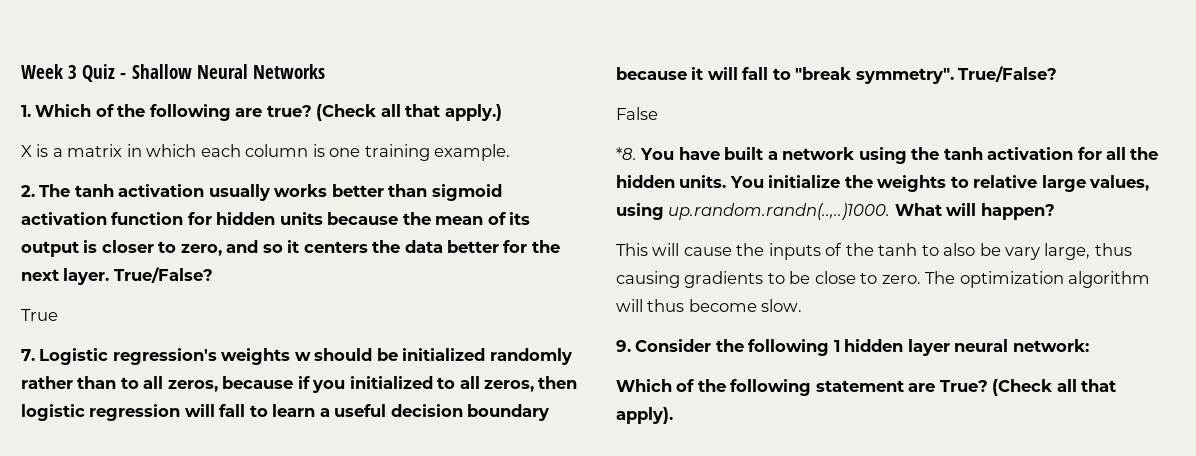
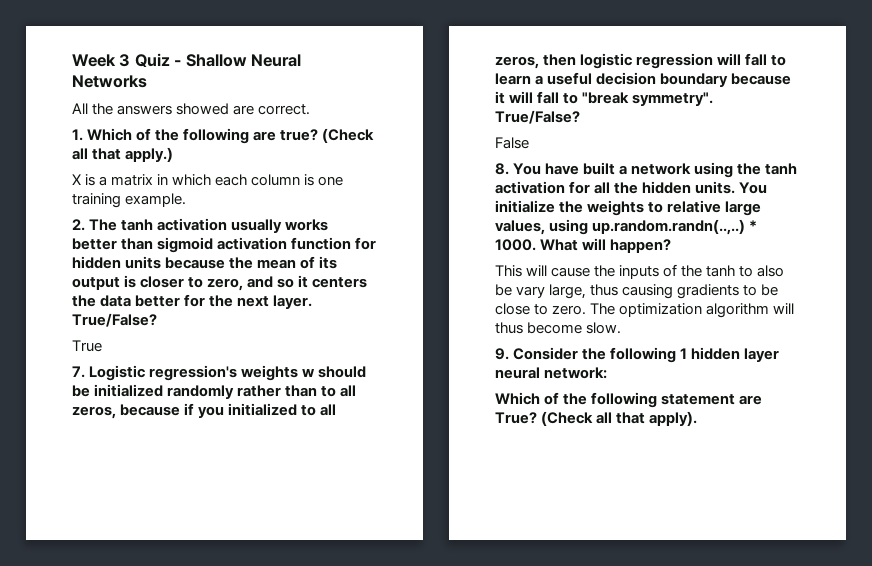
+ All the answers showed are correct.
- *8. You have built a network using the tanh activation for all the hidden units.
+ 8. You have built a network using the tanh activation for all the hidden units.
- You initialize the weights to relative large values, using up.random.randn(..,..)1000. What will happen?
+ You initialize the weights to relative large values, using up.random.randn(..,..) * 1000. What will happen?

